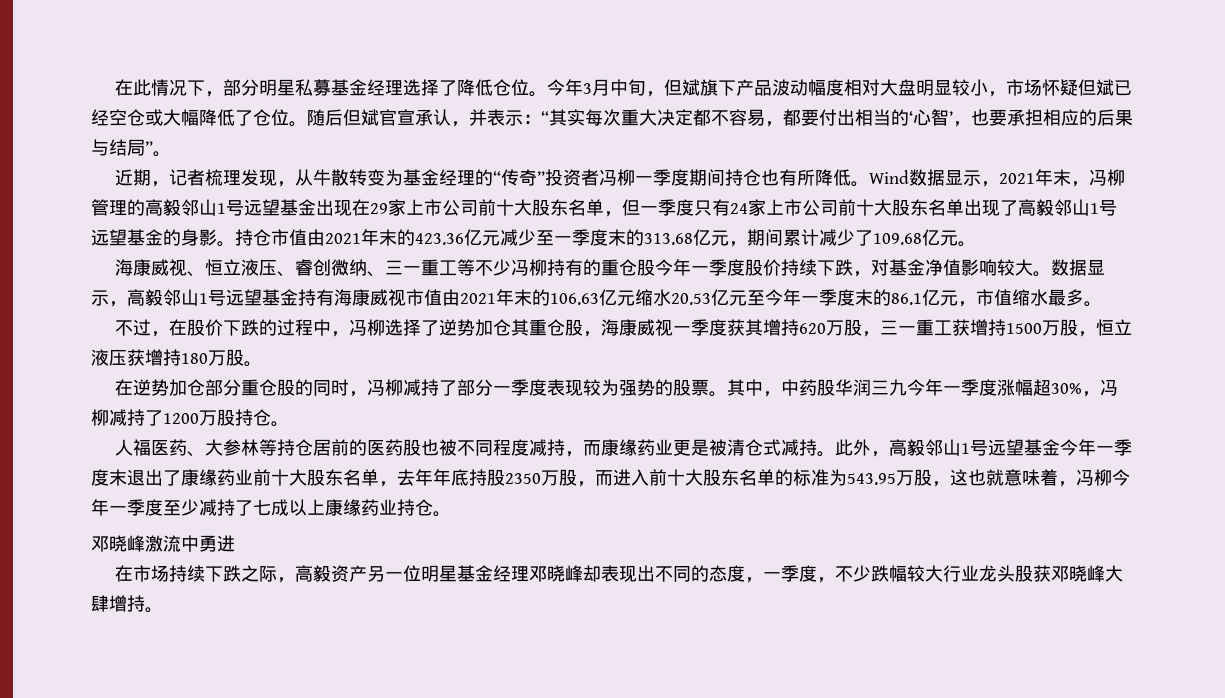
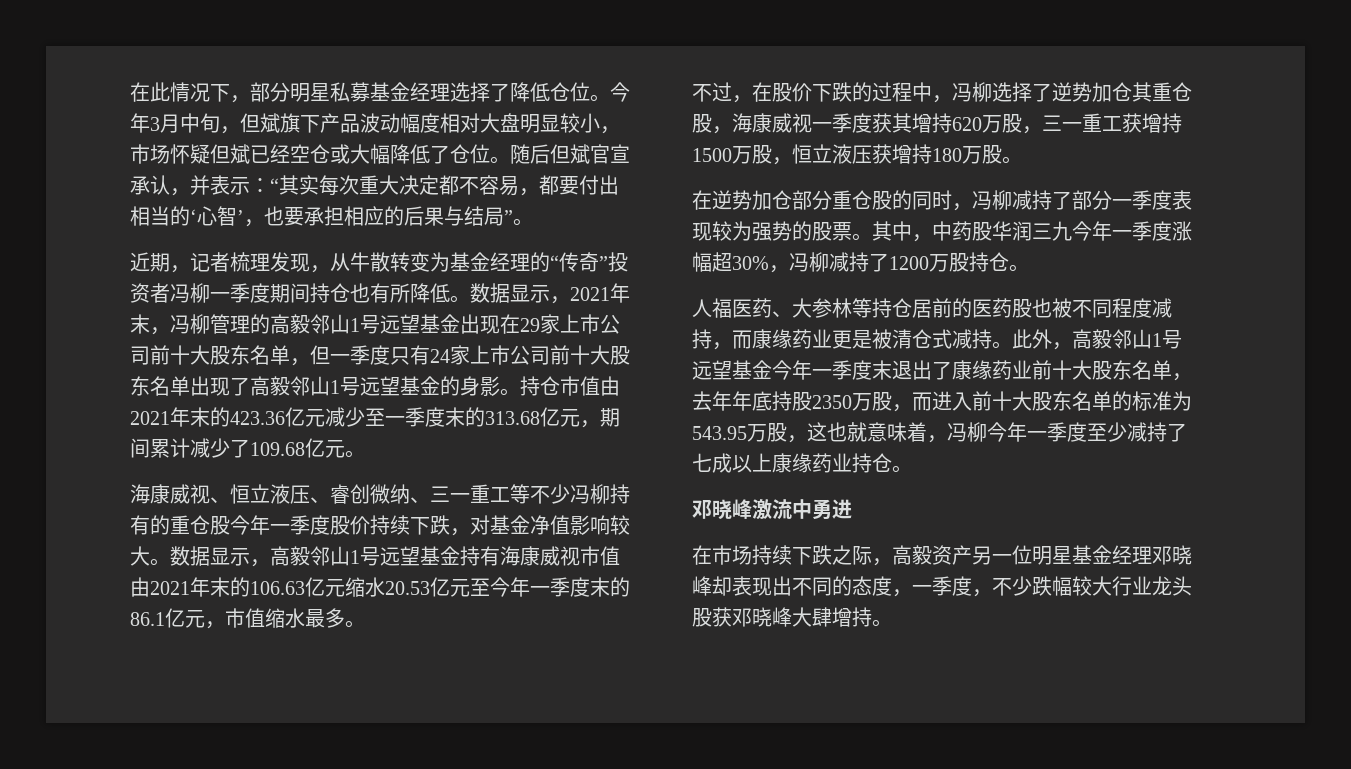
- Wind数据显示，2021年末，冯柳管理的高毅邻山1号远望基金出现在29家上市公司前十大股东名单，但一季度只有24家上市公司前十大股东名单出现了高毅邻山1号远望基金的身影。
+ 数据显示，2021年末，冯柳管理的高毅邻山1号远望基金出现在29家上市公司前十大股东名单，但一季度只有24家上市公司前十大股东名单出现了高毅邻山1号远望基金的身影。

